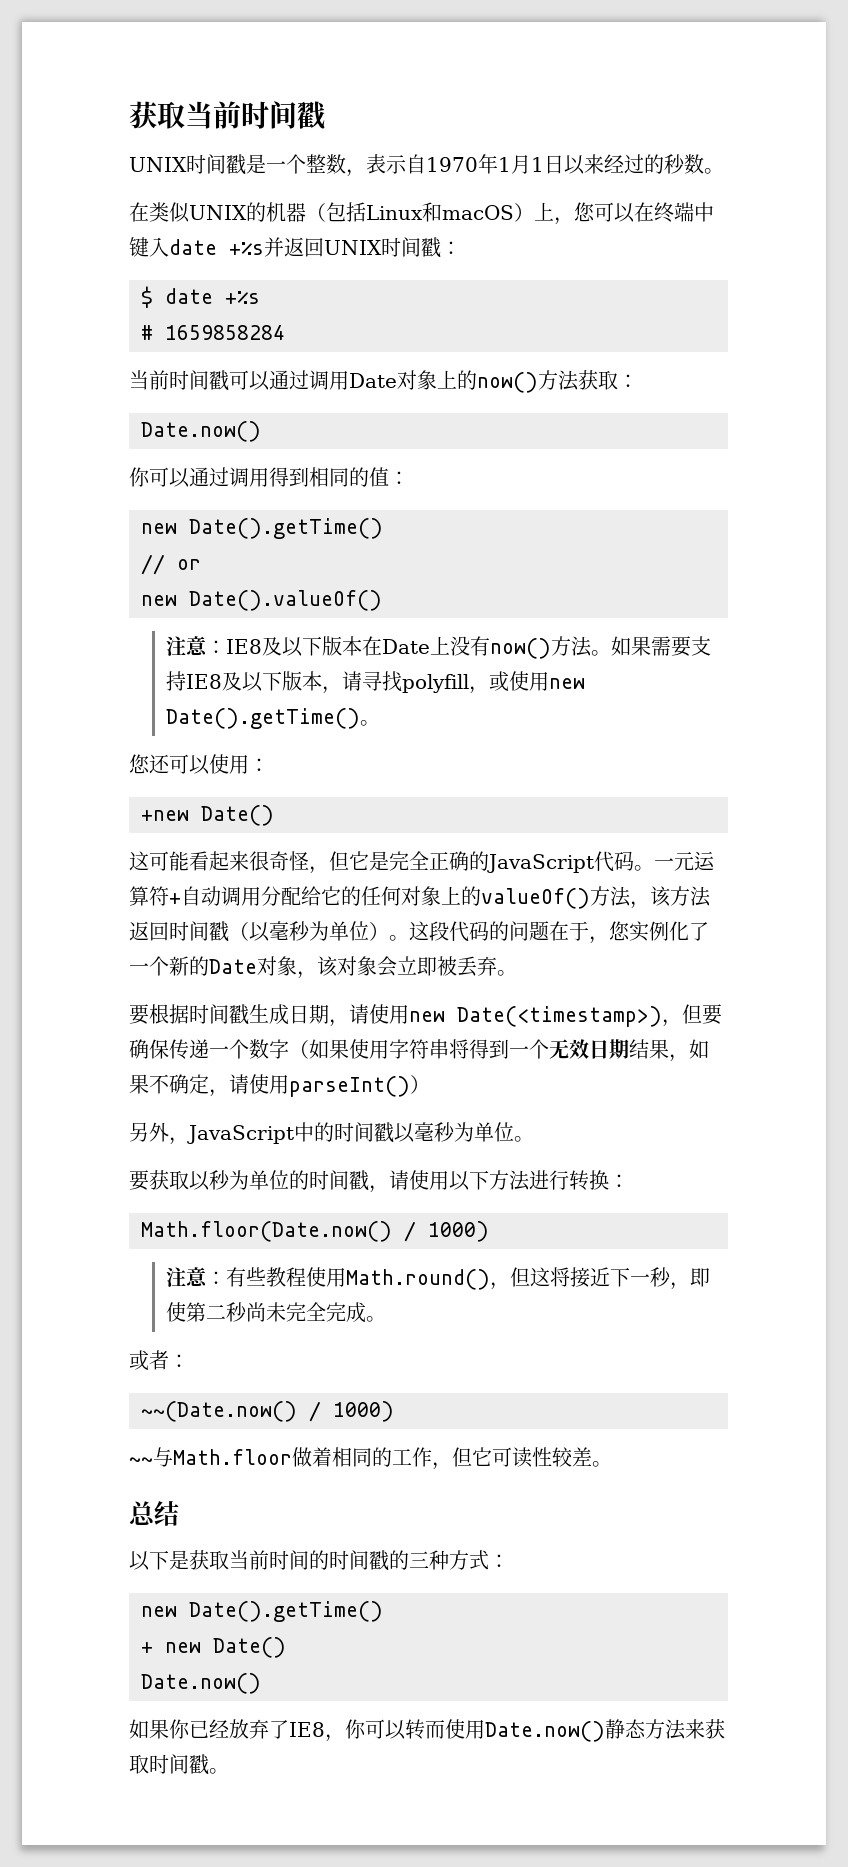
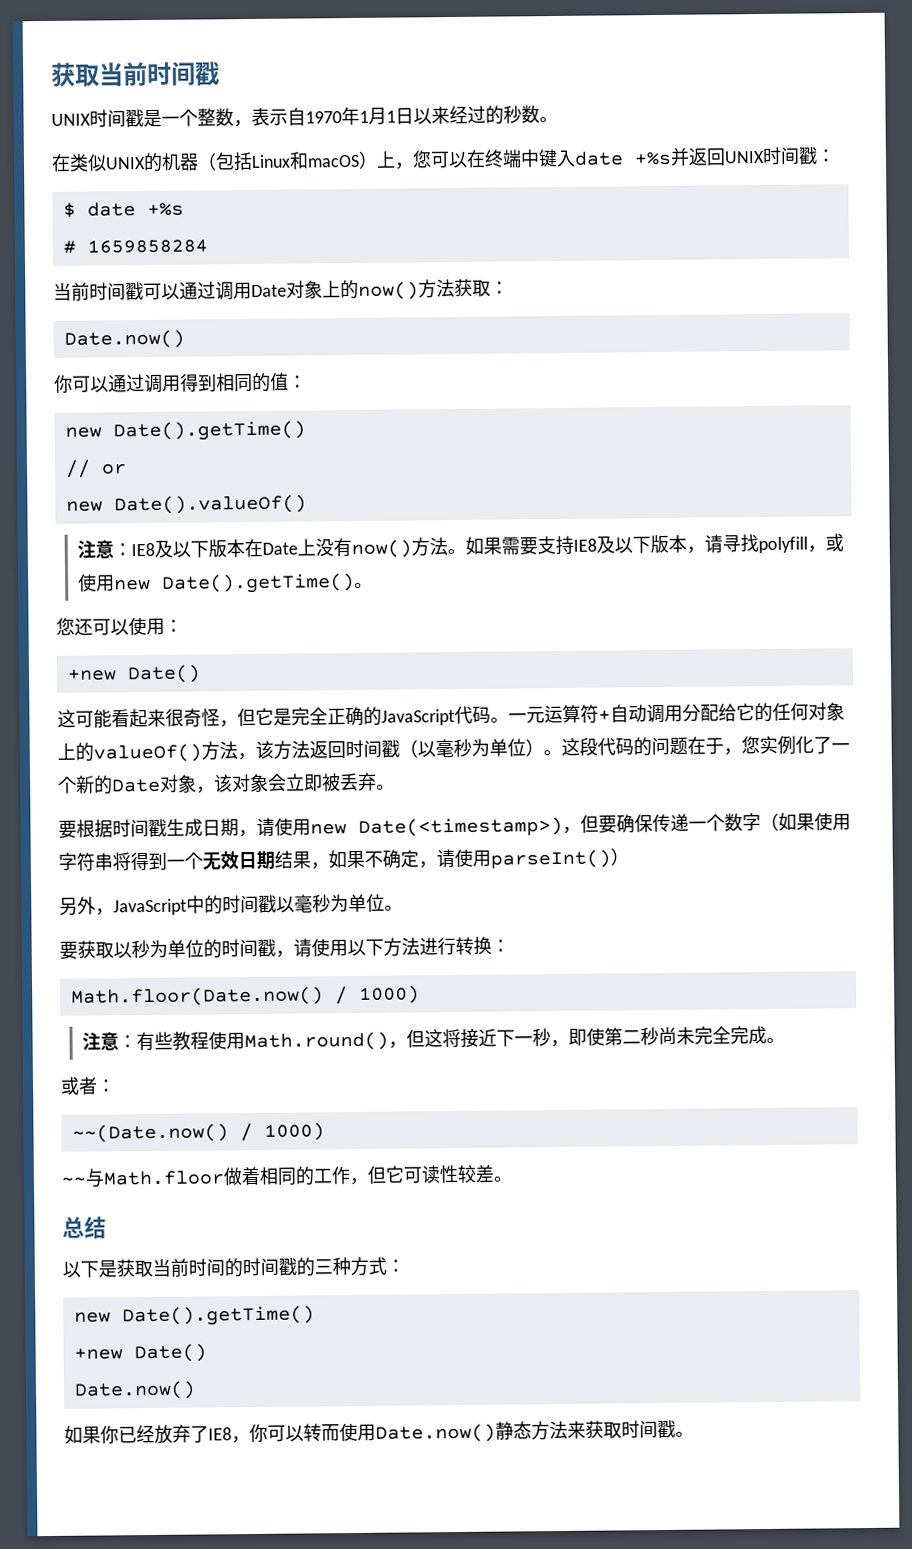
  以下是获取当前时间的时间戳的三种方式：
  new Date().getTime()
- + new Date()
+ +new Date()

